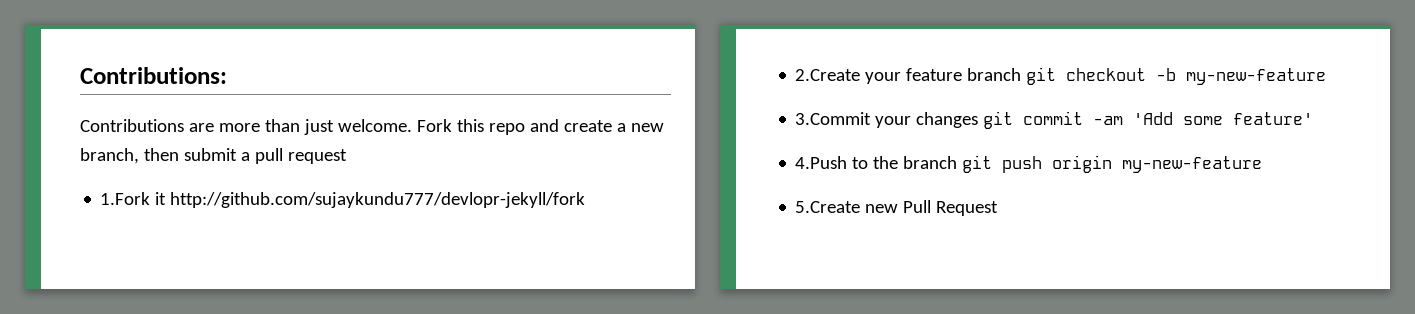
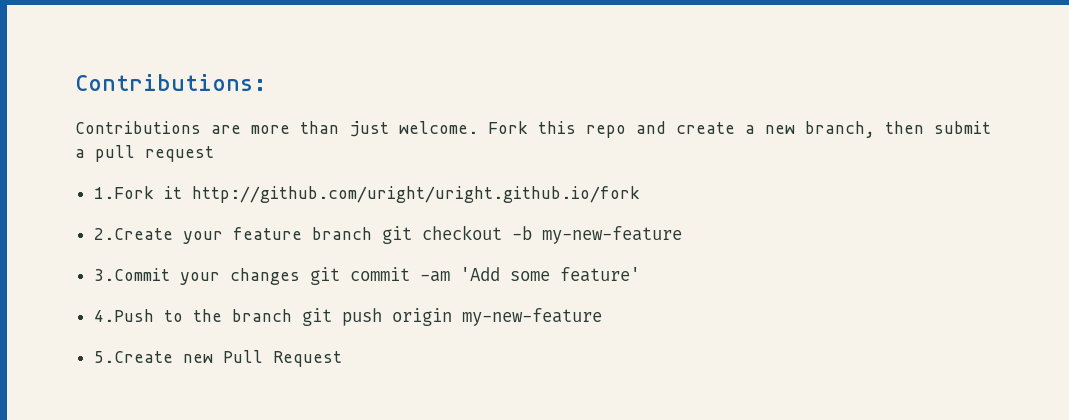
- 1.Fork it http://github.com/sujaykundu777/devlopr-jekyll/fork
+ 1.Fork it http://github.com/uright/uright.github.io/fork

